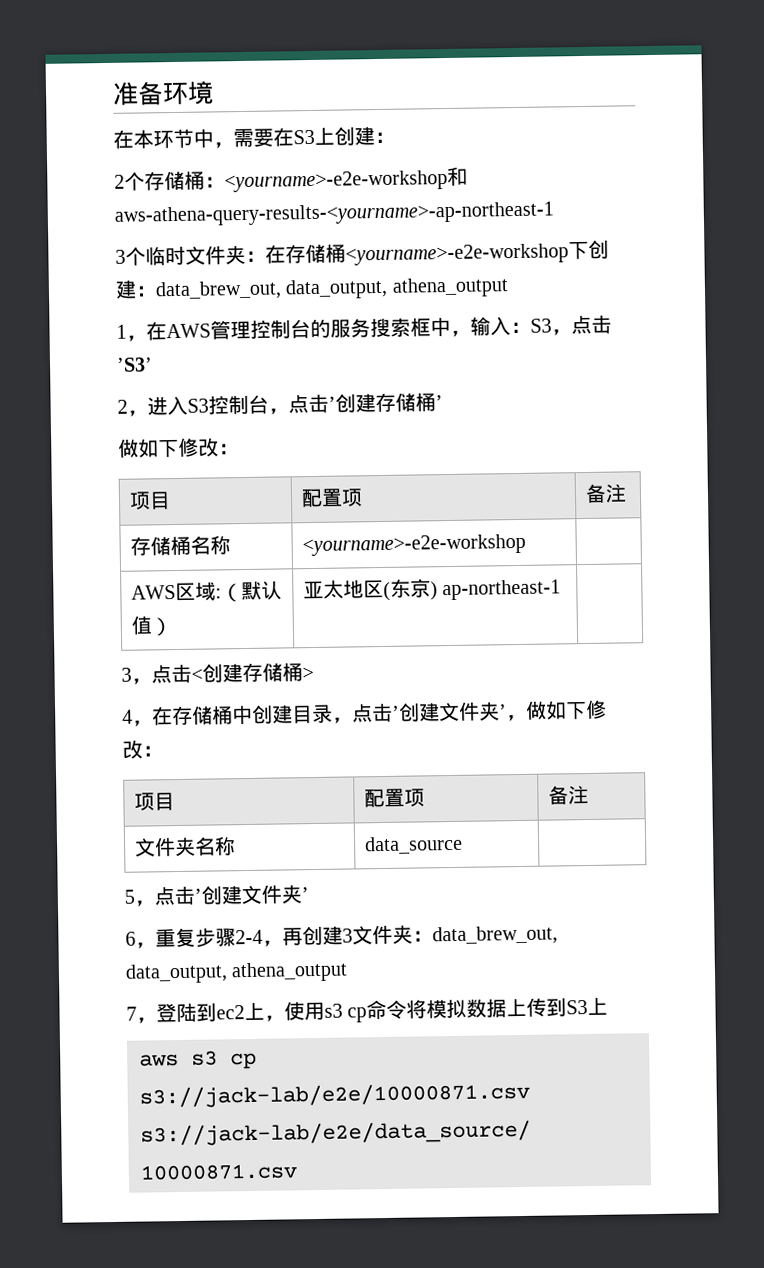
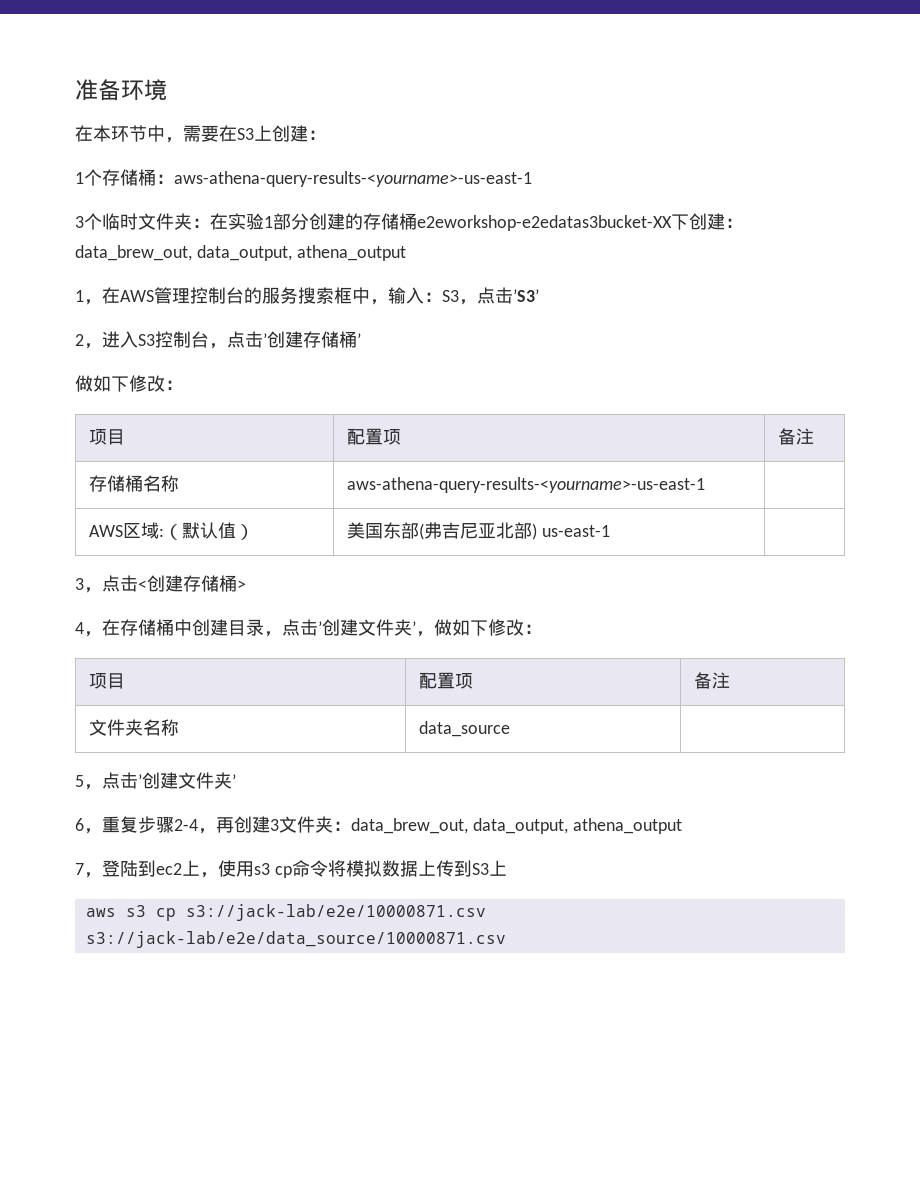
- 2个存储桶：<yourname>-e2e-workshop和aws-athena-query-results-<yourname>-ap-northeast-1
+ 1个存储桶：aws-athena-query-results-<yourname>-us-east-1
- 3个临时文件夹：在存储桶<yourname>-e2e-workshop下创建：data_brew_out, data_output, athena_output
+ 3个临时文件夹：在实验1部分创建的存储桶e2eworkshop-e2edatas3bucket-XX下创建：data_brew_out, data_output, athena_output
- 存储桶名称 | <yourname>-e2e-workshop |
+ 存储桶名称 | aws-athena-query-results-<yourname>-us-east-1 |
- AWS区域:（默认值） | 亚太地区(东京) ap-northeast-1 |
+ AWS区域:（默认值） | 美国东部(弗吉尼亚北部) us-east-1 |

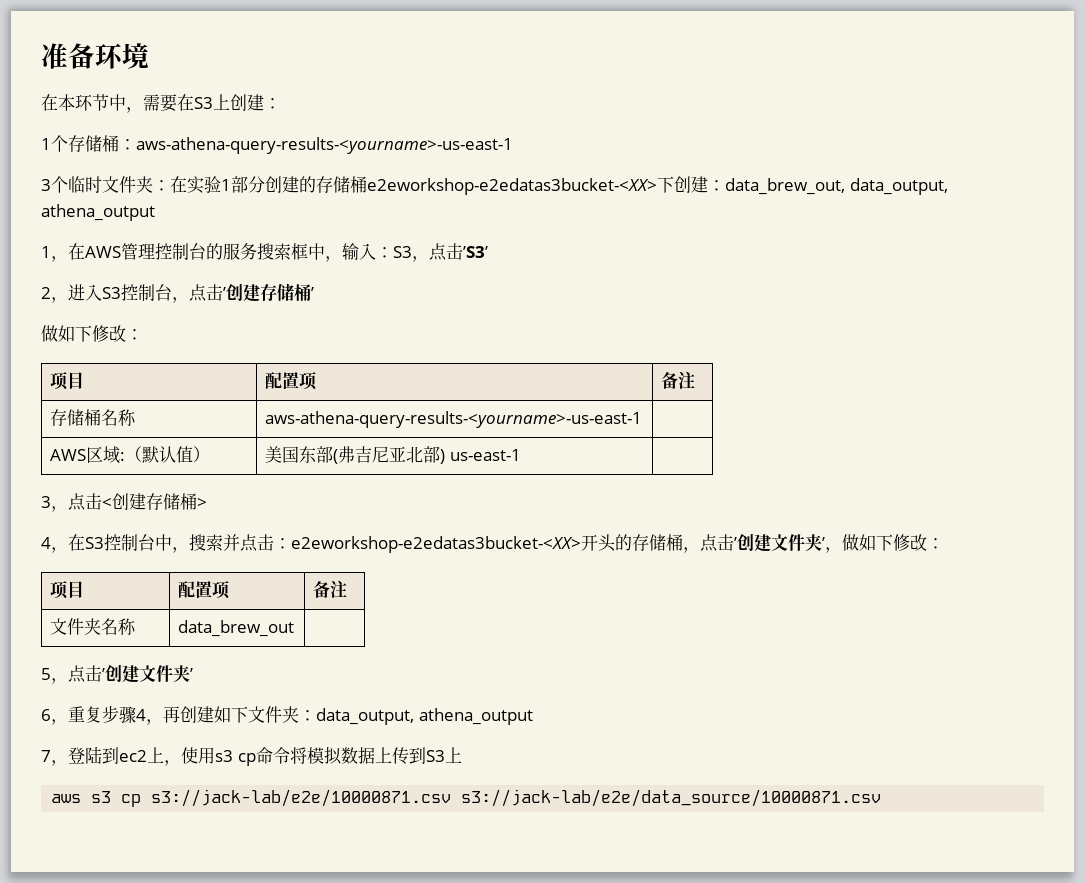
- 3个临时文件夹：在实验1部分创建的存储桶e2eworkshop-e2edatas3bucket-XX下创建：data_brew_out, data_output, athena_output
+ 3个临时文件夹：在实验1部分创建的存储桶e2eworkshop-e2edatas3bucket-<XX>下创建：data_brew_out, data_output, athena_output
- 4，在存储桶中创建目录，点击’创建文件夹’，做如下修改：
+ 4，在S3控制台中，搜索并点击：e2eworkshop-e2edatas3bucket-<XX>开头的存储桶，点击’创建文件夹’，做如下修改：
- 文件夹名称 | data_source |
+ 文件夹名称 | data_brew_out |
- 6，重复步骤2-4，再创建3文件夹：data_brew_out, data_output, athena_output
+ 6，重复步骤4，再创建如下文件夹：data_output, athena_output

